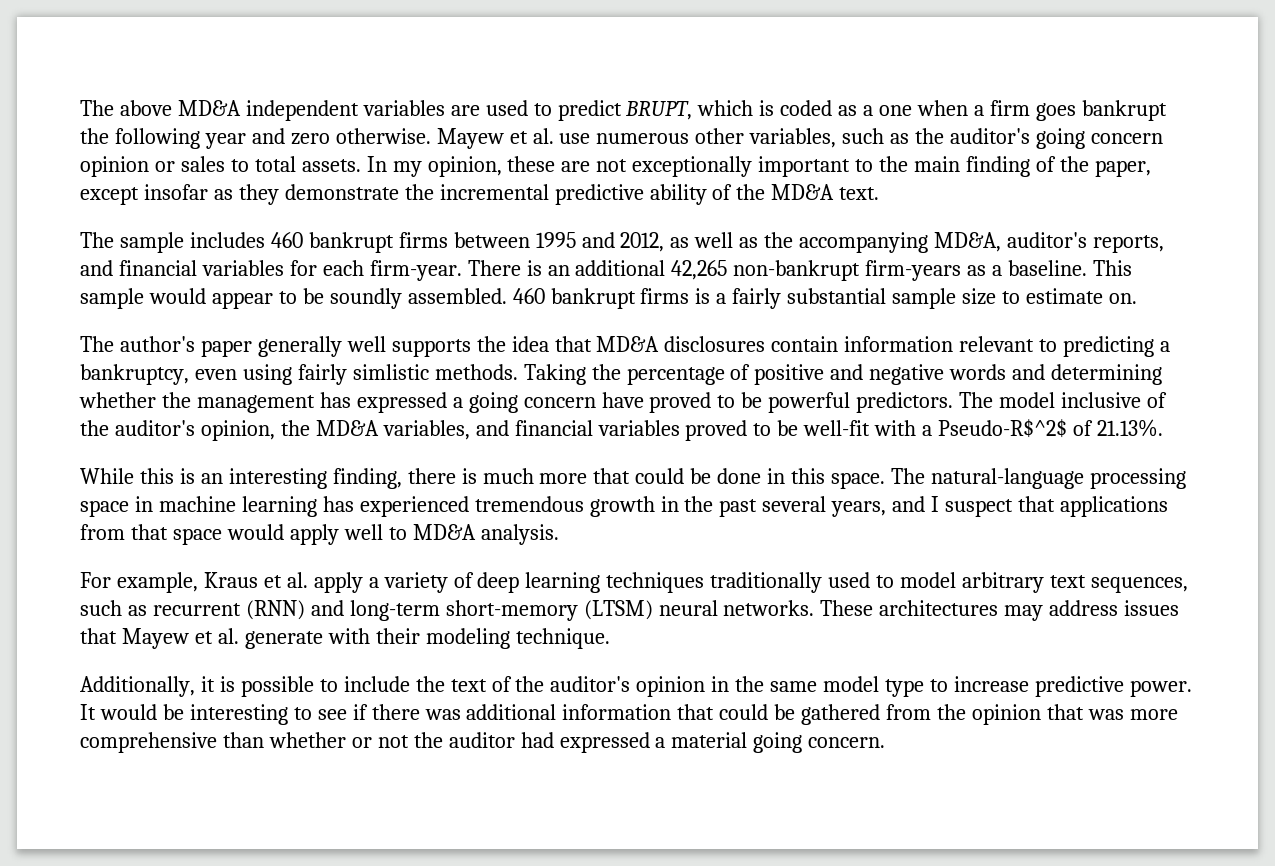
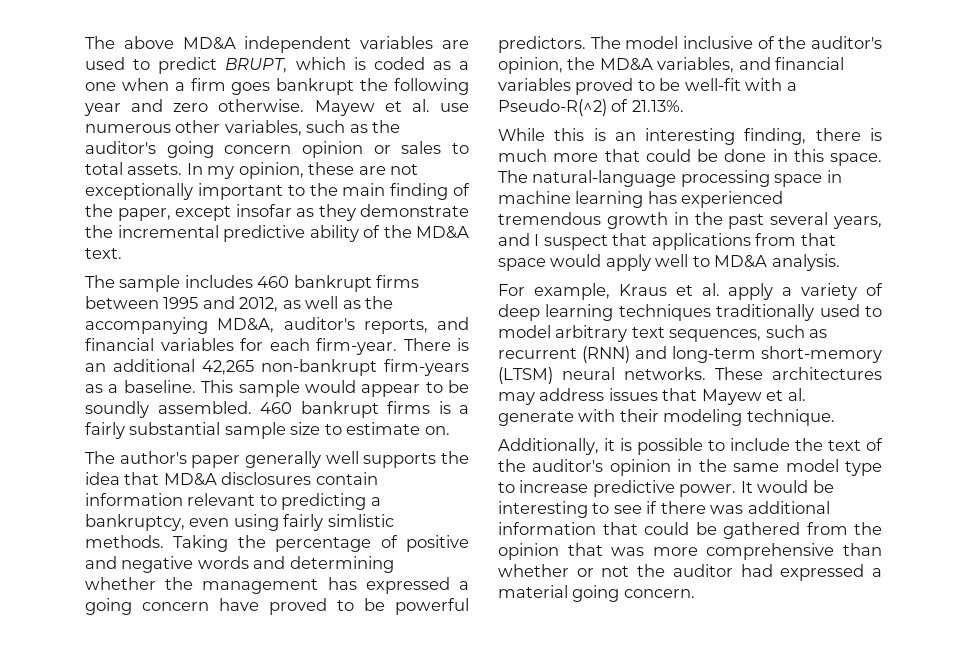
- The model inclusive of the auditor's opinion, the MD&A variables, and financial variables proved to be well-fit with a Pseudo-R$^2$ of 21.13%.
+ The model inclusive of the auditor's opinion, the MD&A variables, and financial variables proved to be well-fit with a Pseudo-R(^2) of 21.13%.

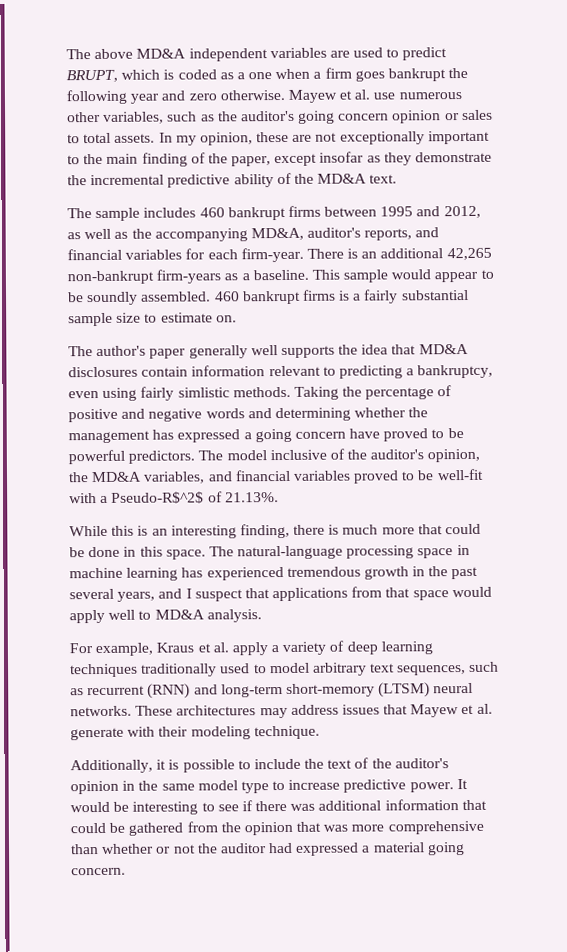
- The model inclusive of the auditor's opinion, the MD&A variables, and financial variables proved to be well-fit with a Pseudo-R(^2) of 21.13%.
+ The model inclusive of the auditor's opinion, the MD&A variables, and financial variables proved to be well-fit with a Pseudo-R$^2$ of 21.13%.

